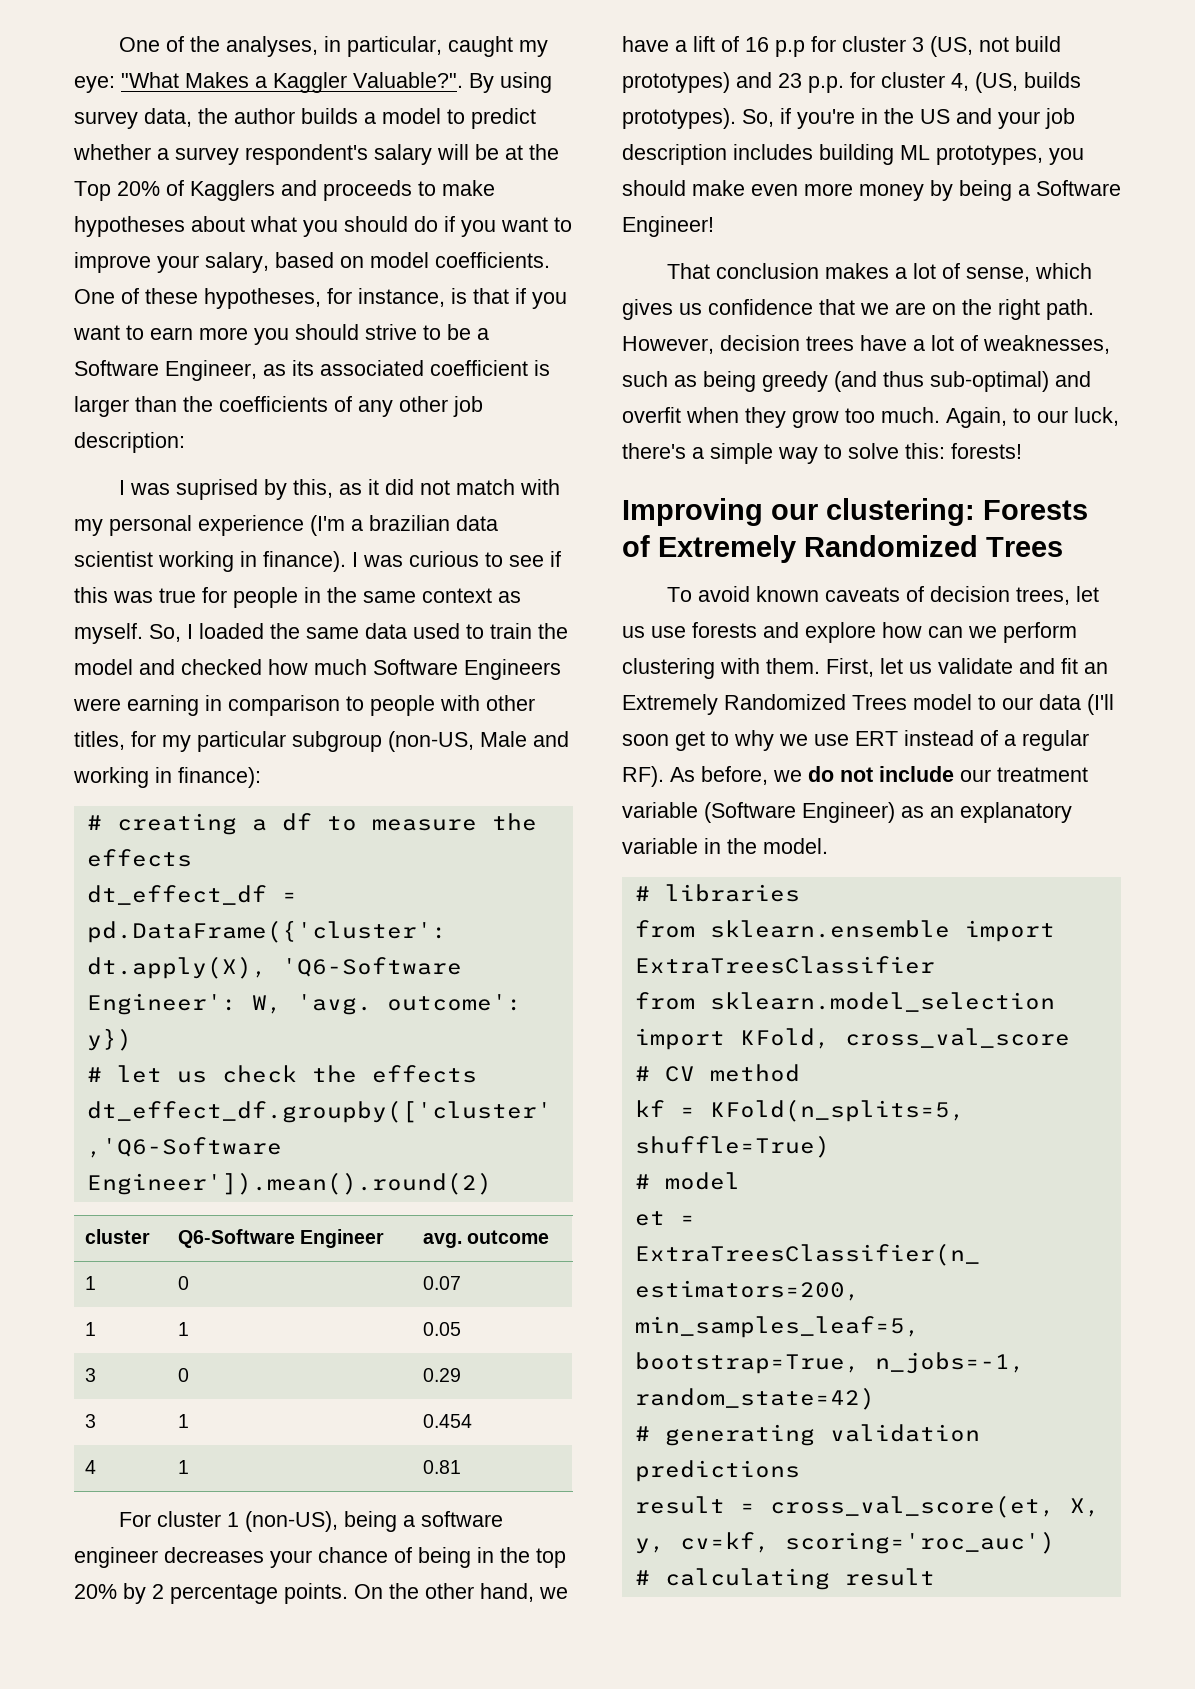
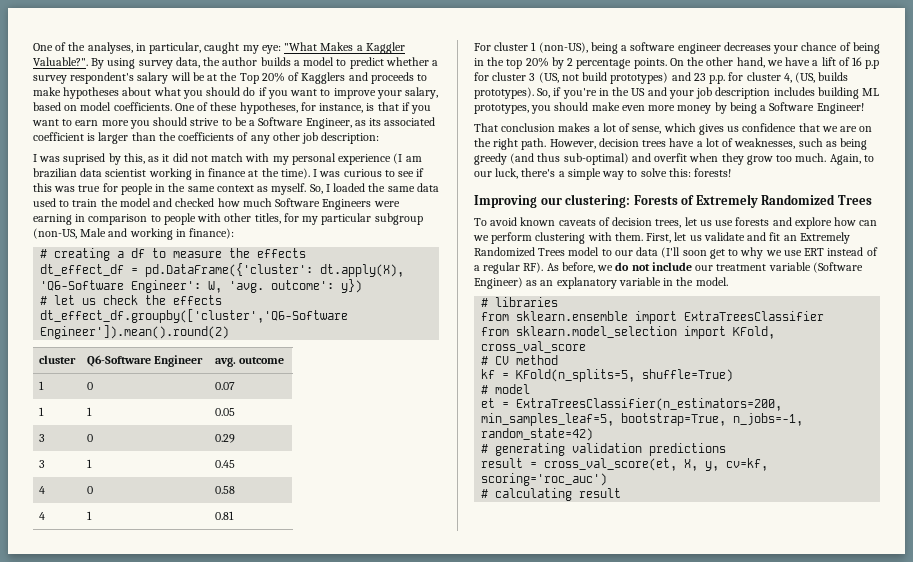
- I was suprised by this, as it did not match with my personal experience (I'm a brazilian data scientist working in finance).
+ I was suprised by this, as it did not match with my personal experience (I am brazilian data scientist working in finance at the time).
- 3 | 1 | 0.454
+ 3 | 1 | 0.45
+ 4 | 0 | 0.58

